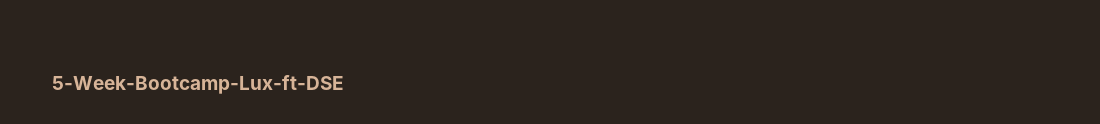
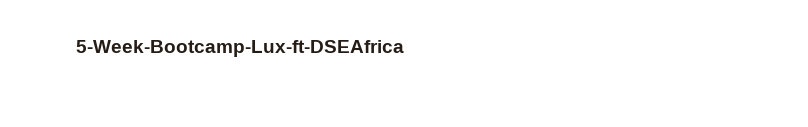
- 5-Week-Bootcamp-Lux-ft-DSE
+ 5-Week-Bootcamp-Lux-ft-DSEAfrica

